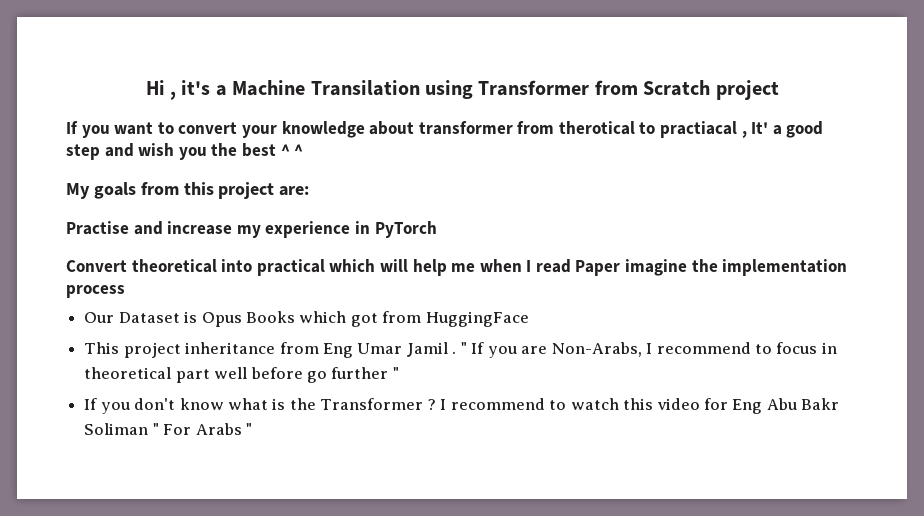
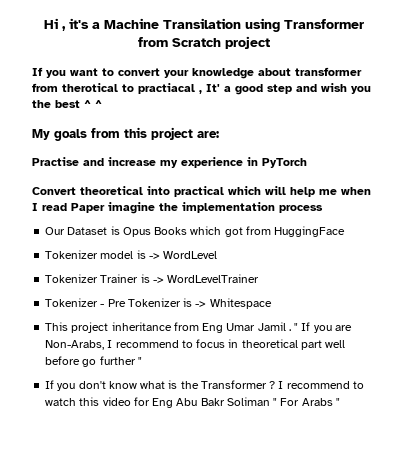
+ Tokenizer model is -> WordLevel
+ Tokenizer Trainer is -> WordLevelTrainer
+ Tokenizer - Pre Tokenizer is -> Whitespace

